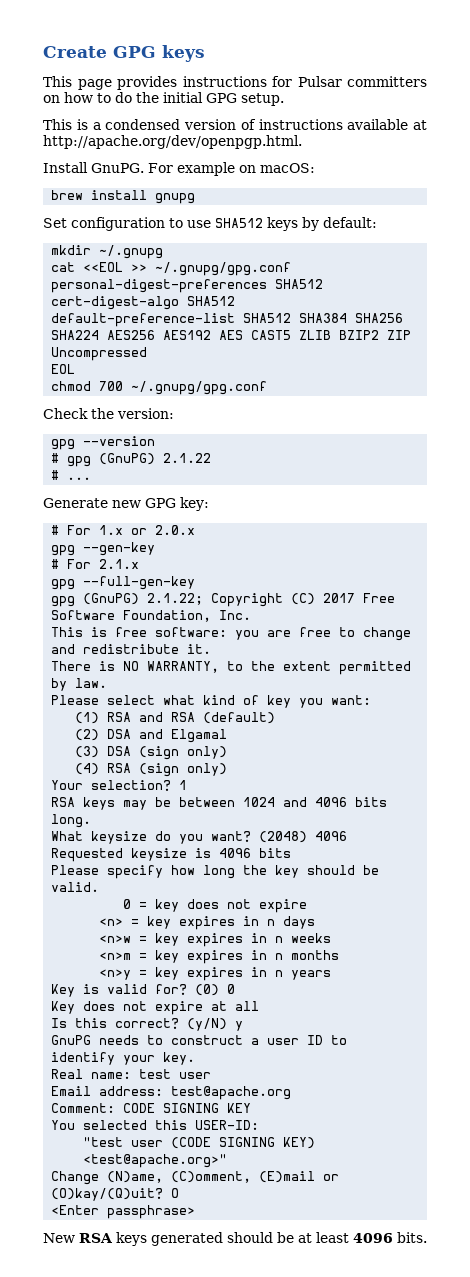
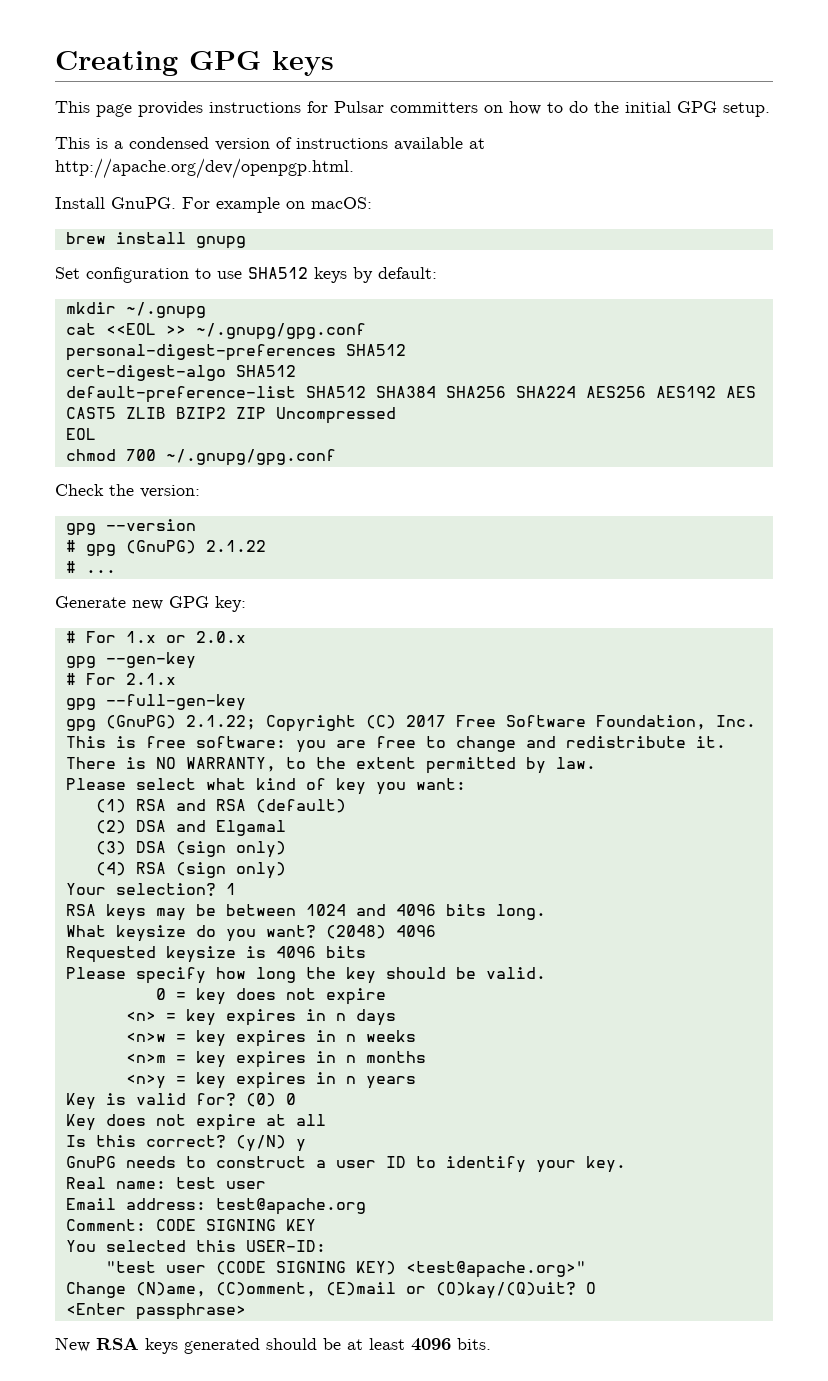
- Create GPG keys
+ Creating GPG keys

